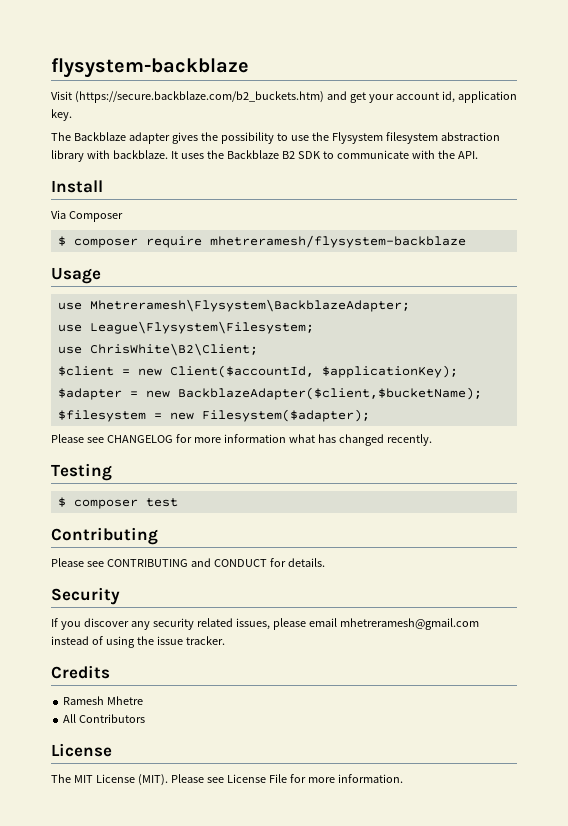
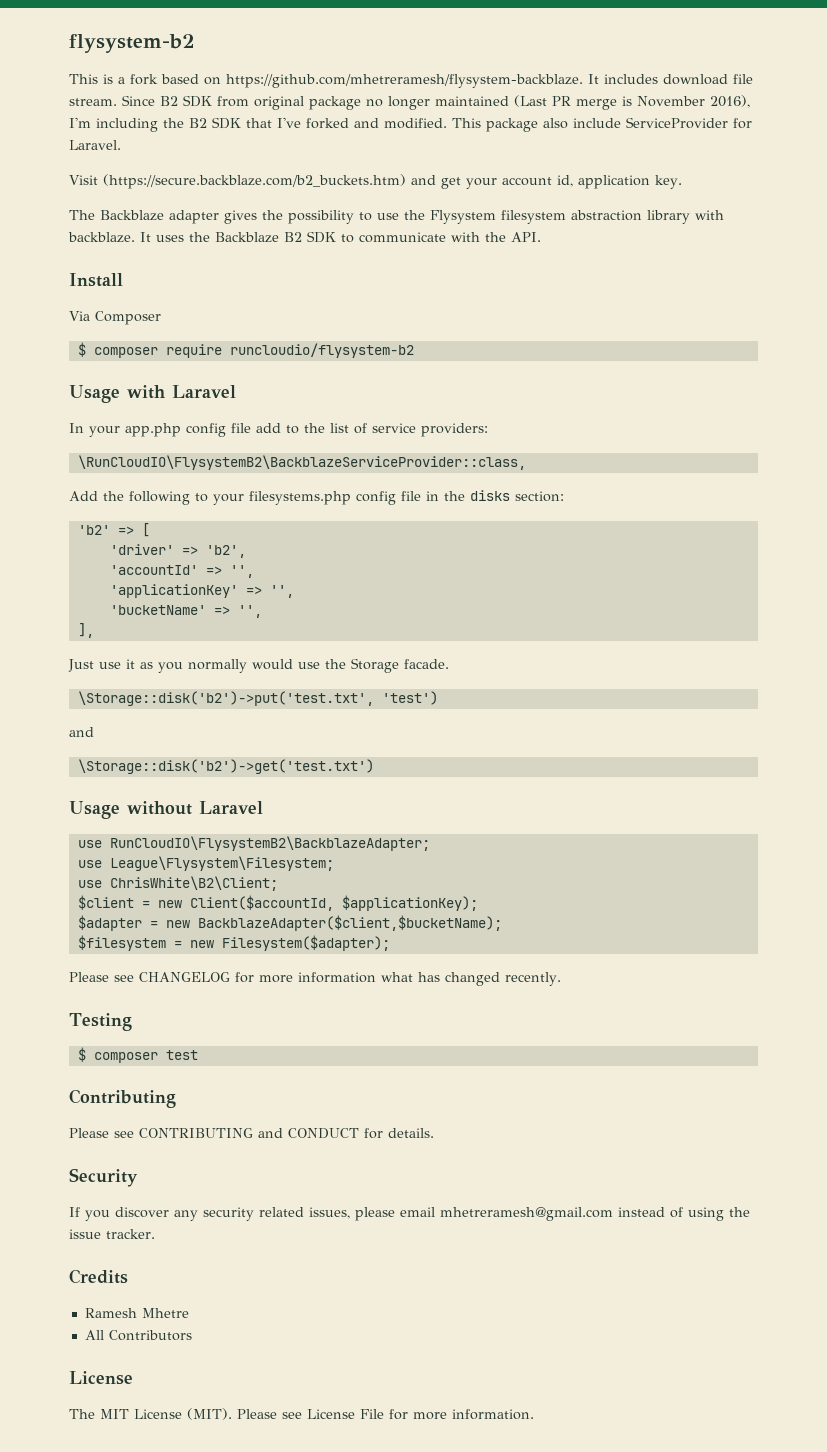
- flysystem-backblaze
+ flysystem-b2
+ This is a fork based on https://github.com/mhetreramesh/flysystem-backblaze. It includes download file stream. Since B2 SDK from original package no longer maintained (Last PR merge is November 2016), I'm including the B2 SDK that I've forked and modified. This package also include ServiceProvider for Laravel.
- $ composer require mhetreramesh/flysystem-backblaze
- Usage
- use Mhetreramesh\Flysystem\BackblazeAdapter;
+ $ composer require runcloudio/flysystem-b2
+ Usage with Laravel
+ In your app.php config file add to the list of service providers:
+ \RunCloudIO\FlysystemB2\BackblazeServiceProvider::class,
+ Add the following to your filesystems.php config file in the disks section:
+ 'b2' => [
+ 'driver' => 'b2',
+ 'accountId' => '',
+ 'applicationKey' => '',
+ 'bucketName' => '',
+ ],
+ Just use it as you normally would use the Storage facade.
+ \Storage::disk('b2')->put('test.txt', 'test')
+ and
+ \Storage::disk('b2')->get('test.txt')
+ Usage without Laravel
+ use RunCloudIO\FlysystemB2\BackblazeAdapter;

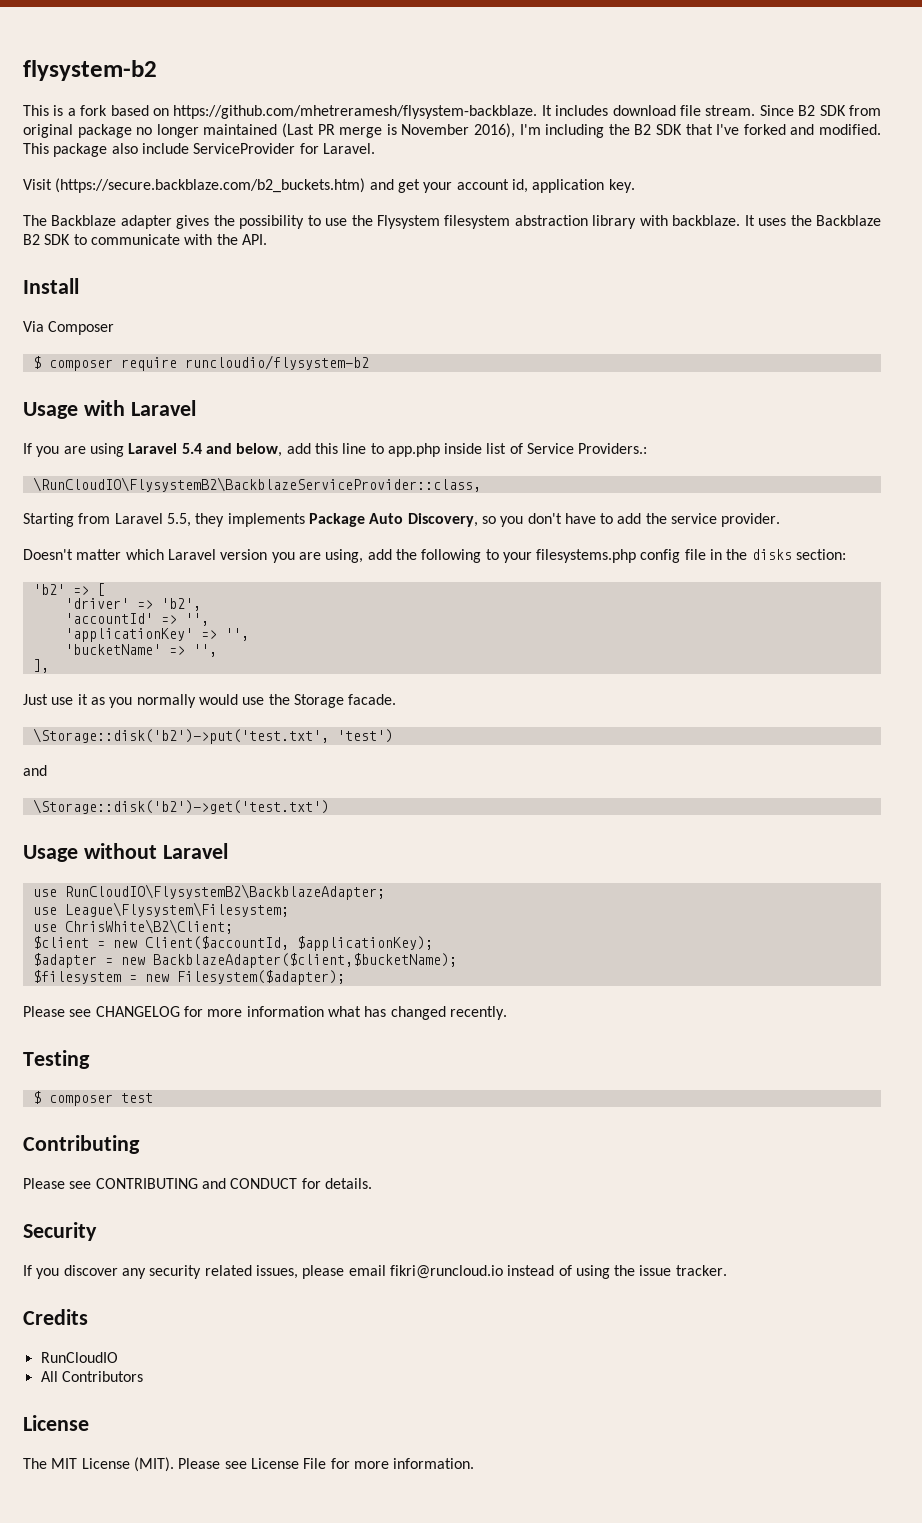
- In your app.php config file add to the list of service providers:
+ If you are using Laravel 5.4 and below, add this line to app.php inside list of Service Providers.:
  \RunCloudIO\FlysystemB2\BackblazeServiceProvider::class,
- Add the following to your filesystems.php config file in the disks section:
+ Starting from Laravel 5.5, they implements Package Auto Discovery, so you don't have to add the service provider.
+ Doesn't matter which Laravel version you are using, add the following to your filesystems.php config file in the disks section:
- If you discover any security related issues, please email mhetreramesh@gmail.com instead of using the issue tracker.
+ If you discover any security related issues, please email fikri@runcloud.io instead of using the issue tracker.
- Ramesh Mhetre
+ RunCloudIO

